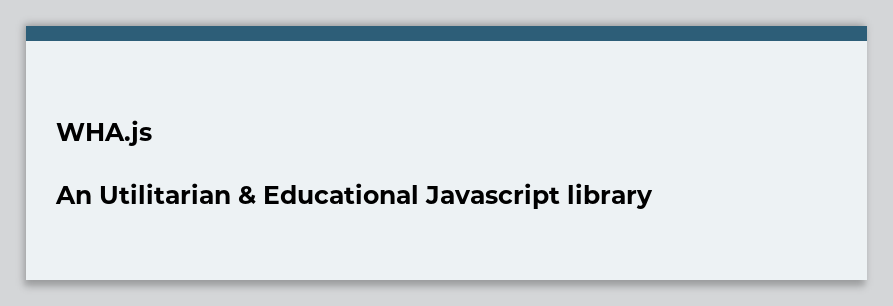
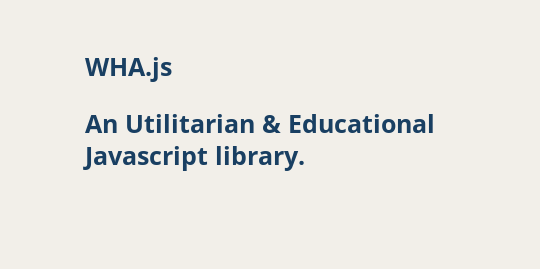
- An Utilitarian & Educational Javascript library
+ An Utilitarian & Educational Javascript library.

